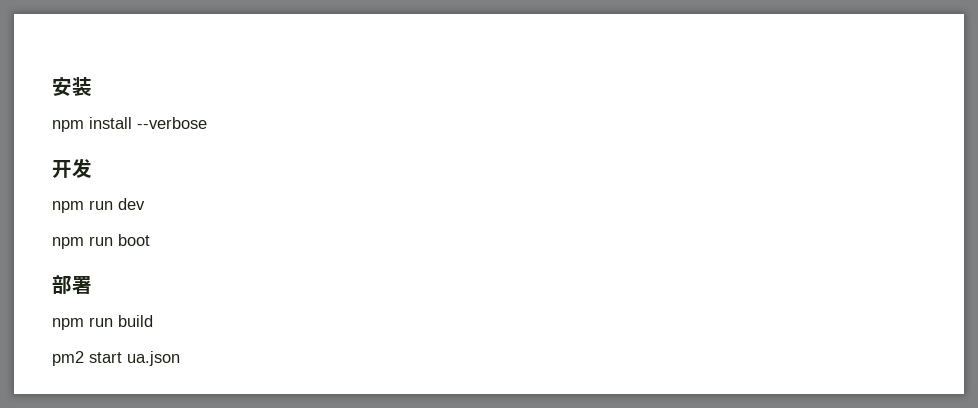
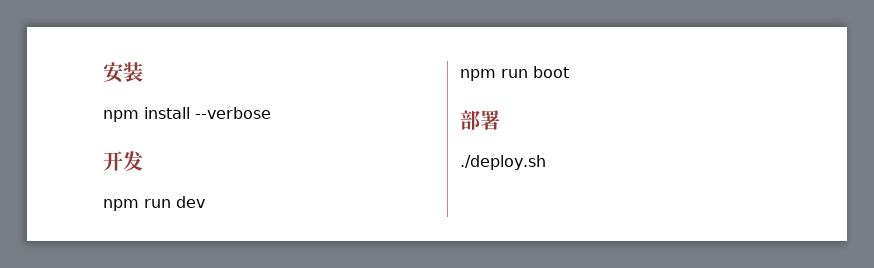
- npm run build
- pm2 start ua.json
+ ./deploy.sh

